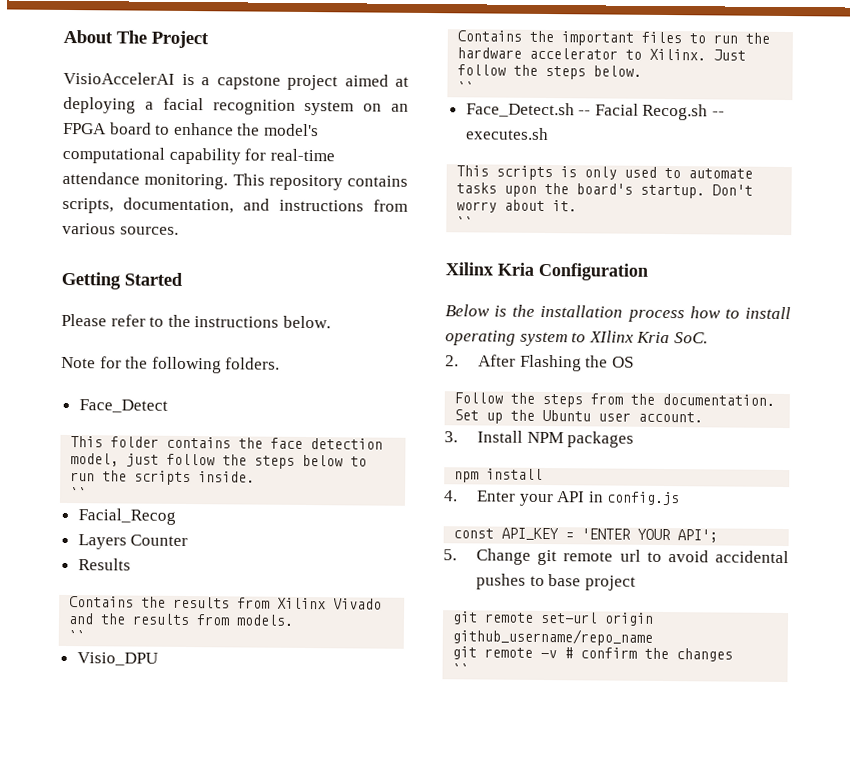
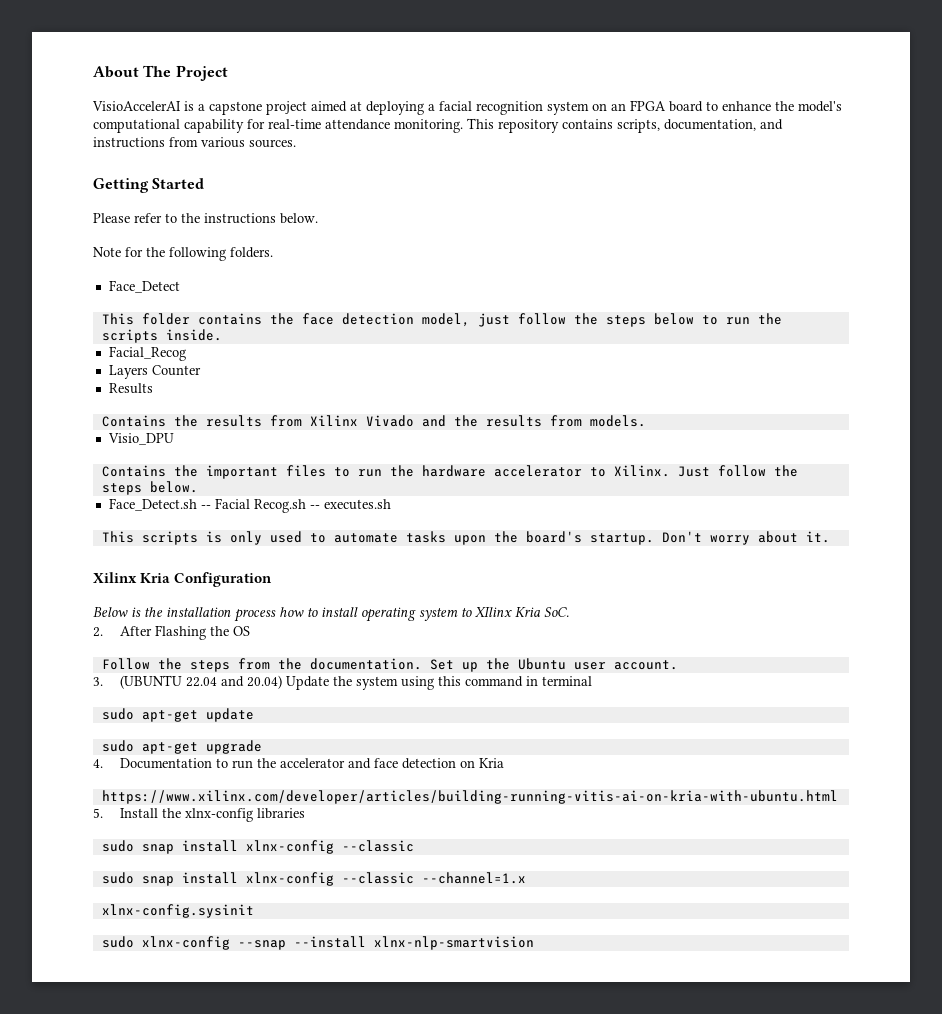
  This folder contains the face detection model, just follow the steps below to run the scripts inside.
- ``
  Contains the results from Xilinx Vivado and the results from models.
- ``
  Just follow the steps below.
- ``
  Don't worry about it.
- ``
- 3. Install NPM packages
- npm install
- 4. Enter your API in config.js
- const API_KEY = 'ENTER YOUR API';
- 5. Change git remote url to avoid accidental pushes to base project
- git remote set-url origin github_username/repo_name
- git remote -v # confirm the changes
- ``
+ 3. (UBUNTU 22.04 and 20.04) Update the system using this command in terminal
+ sudo apt-get update
+ sudo apt-get upgrade
+ 4. Documentation to run the accelerator and face detection on Kria
+ https://www.xilinx.com/developer/articles/building-running-vitis-ai-on-kria-with-ubuntu.html
+ 5. Install the xlnx-config libraries
+ sudo snap install xlnx-config --classic
+ sudo snap install xlnx-config --classic --channel=1.x
+ xlnx-config.sysinit
+ sudo xlnx-config --snap --install xlnx-nlp-smartvision

